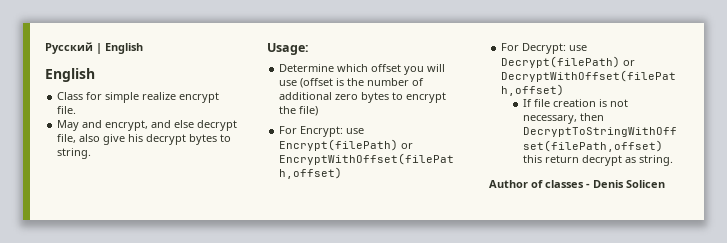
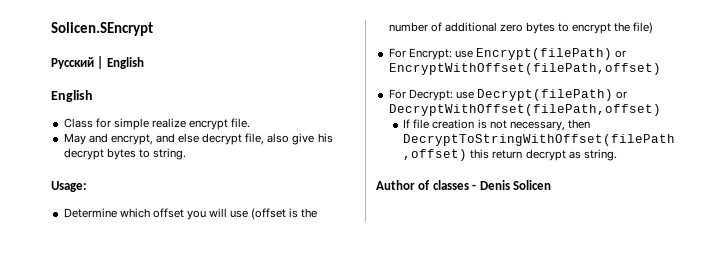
+ Solicen.SEncrypt

